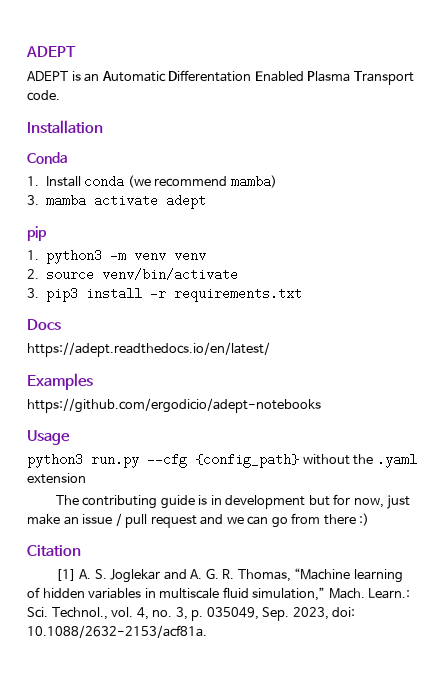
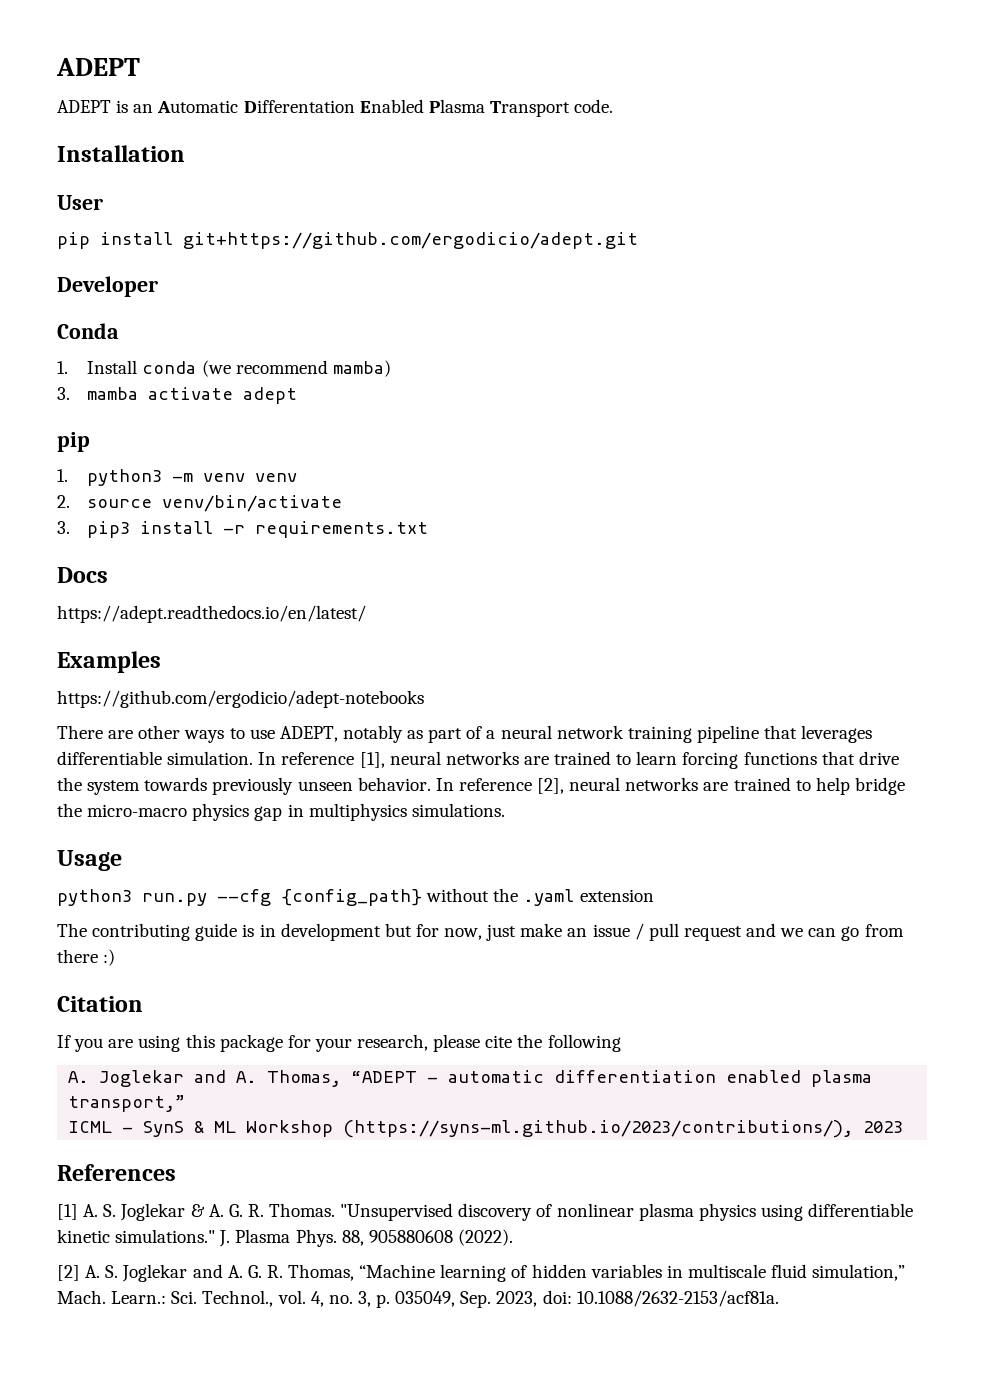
+ User
+ pip install git+https://github.com/ergodicio/adept.git
+ Developer
+ There are other ways to use ADEPT, notably as part of a neural network training pipeline that leverages differentiable simulation. In reference [1], neural networks are trained to learn forcing functions that drive the system towards previously unseen behavior. In reference [2], neural networks are trained to help bridge the micro-macro physics gap in multiphysics simulations.
- [1] A. S. Joglekar and A. G. R. Thomas, “Machine learning of hidden variables in multiscale fluid simulation,” Mach.
+ If you are using this package for your research, please cite the following
+ A. Joglekar and A. Thomas, “ADEPT - automatic differentiation enabled plasma transport,”
+ ICML - SynS & ML Workshop (https://syns-ml.github.io/2023/contributions/), 2023
+ References
+ [1] A. S. Joglekar & A. G. R. Thomas. "Unsupervised discovery of nonlinear plasma physics using differentiable kinetic simulations." J. Plasma Phys. 88, 905880608 (2022).
+ [2] A. S. Joglekar and A. G. R. Thomas, “Machine learning of hidden variables in multiscale fluid simulation,” Mach.

